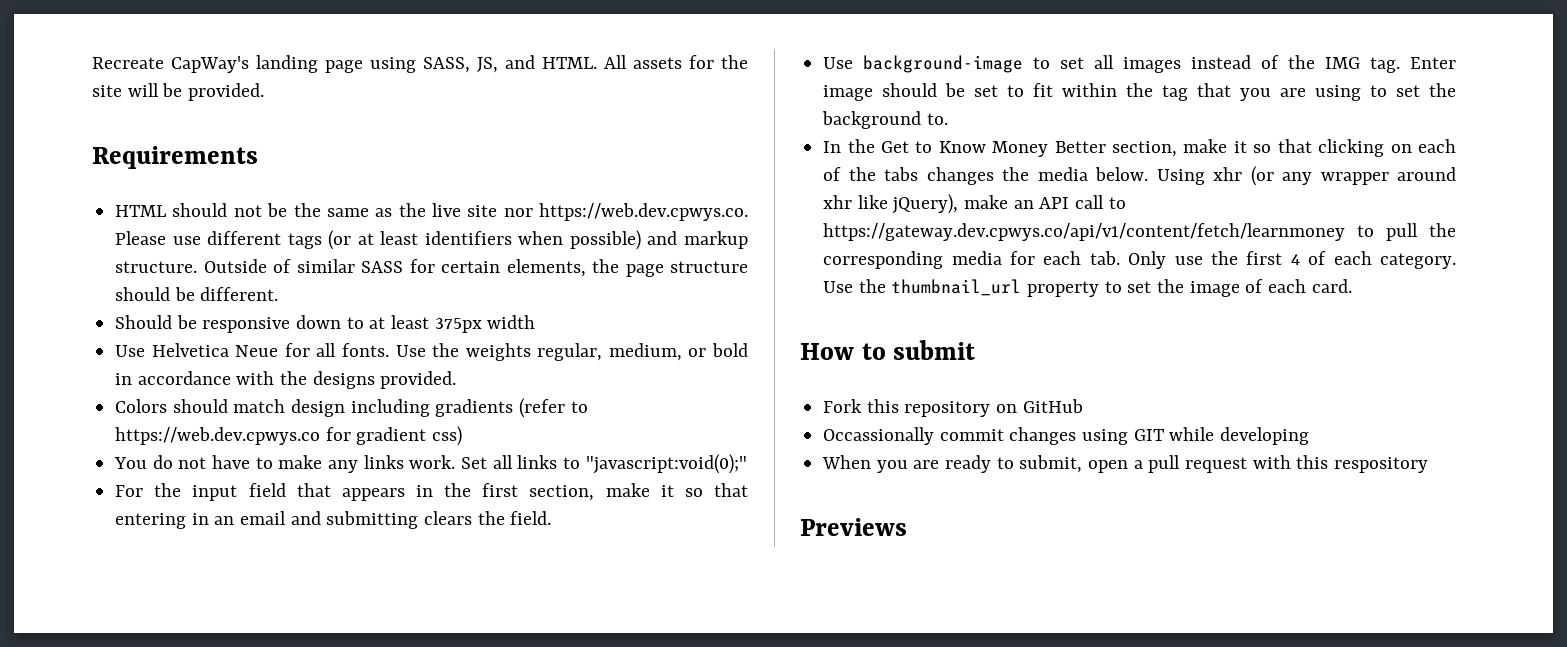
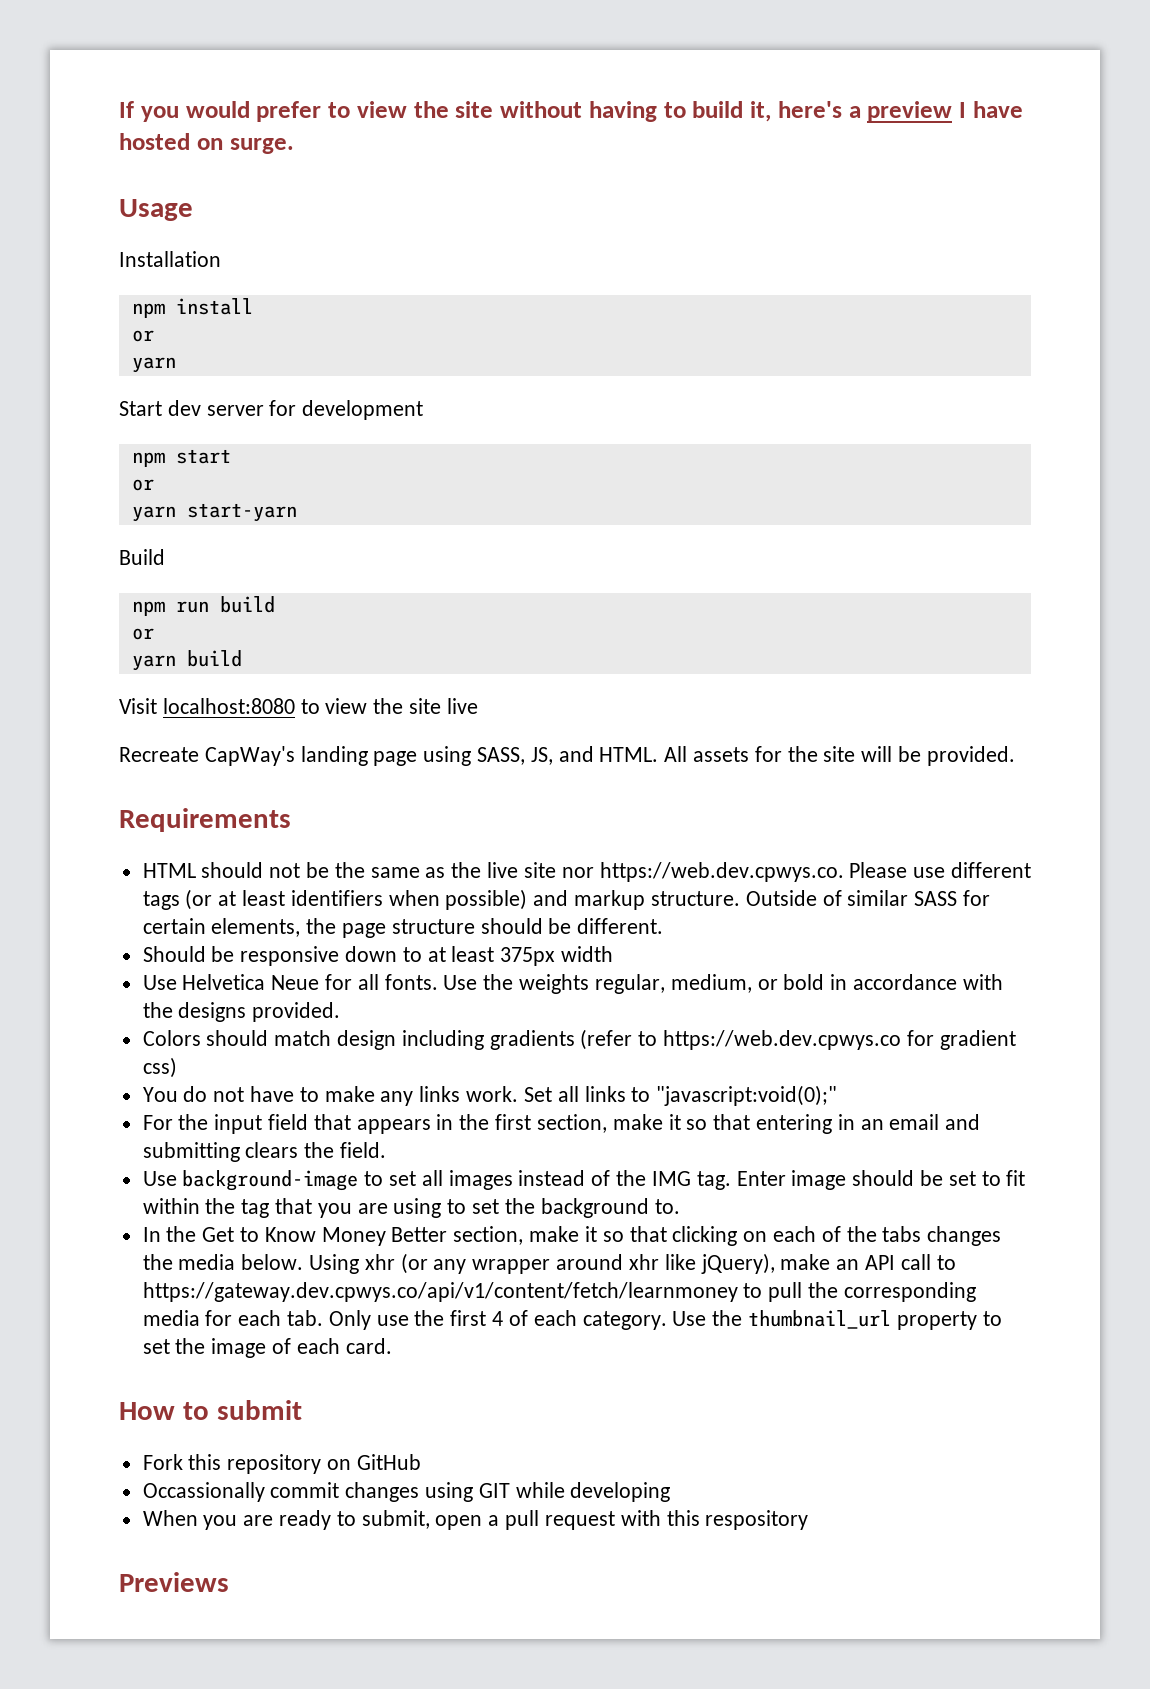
+ If you would prefer to view the site without having to build it, here's a preview I have hosted on surge.
+ Usage
+ Installation
+ npm install
+ or
+ yarn
+ Start dev server for development
+ npm start
+ or
+ yarn start-yarn
+ Build
+ npm run build
+ or
+ yarn build
+ Visit localhost:8080 to view the site live

